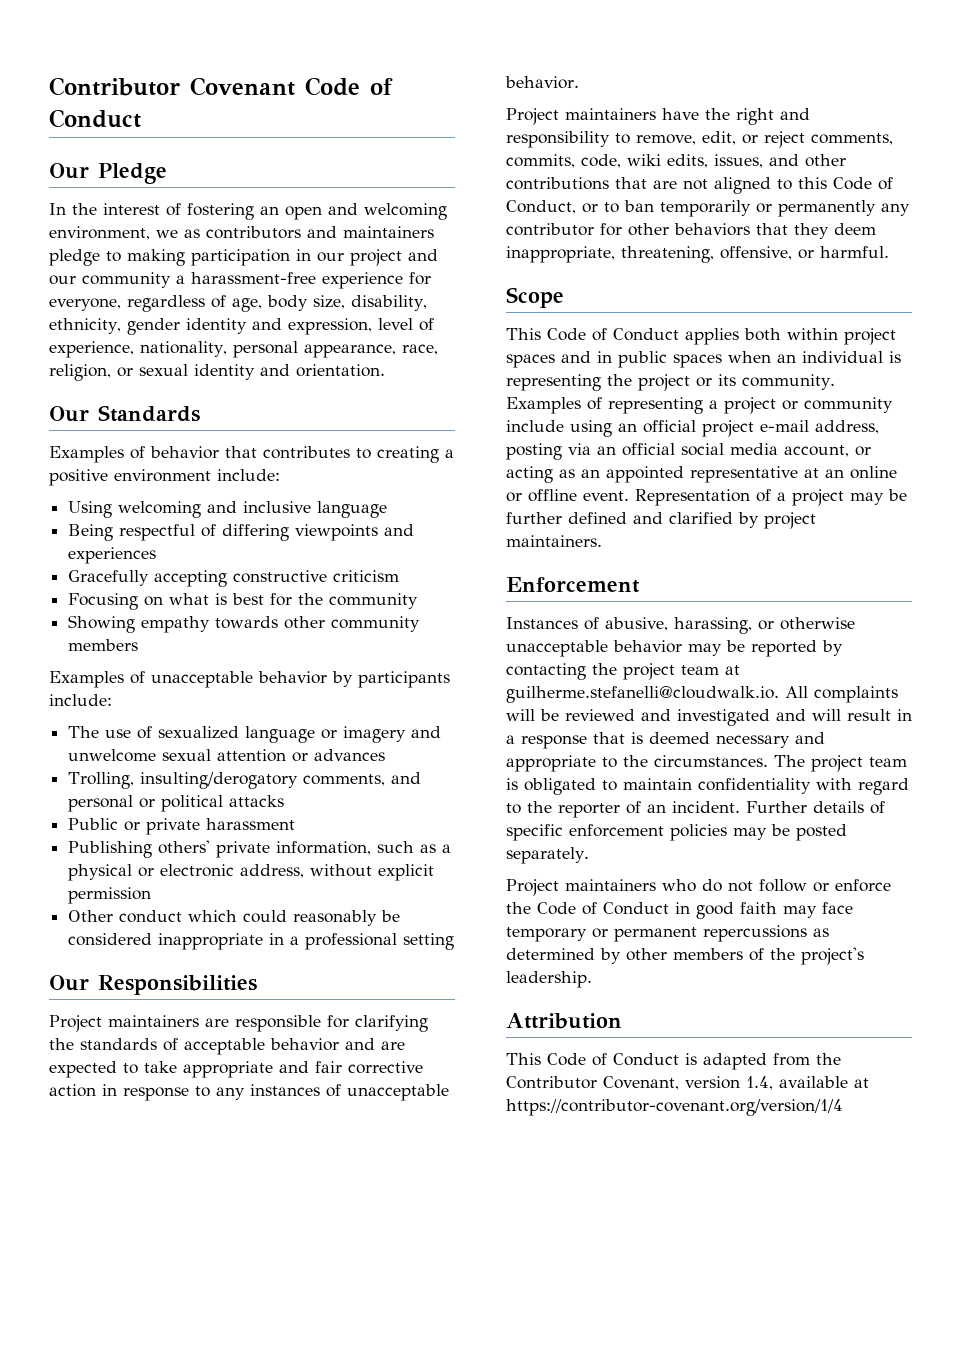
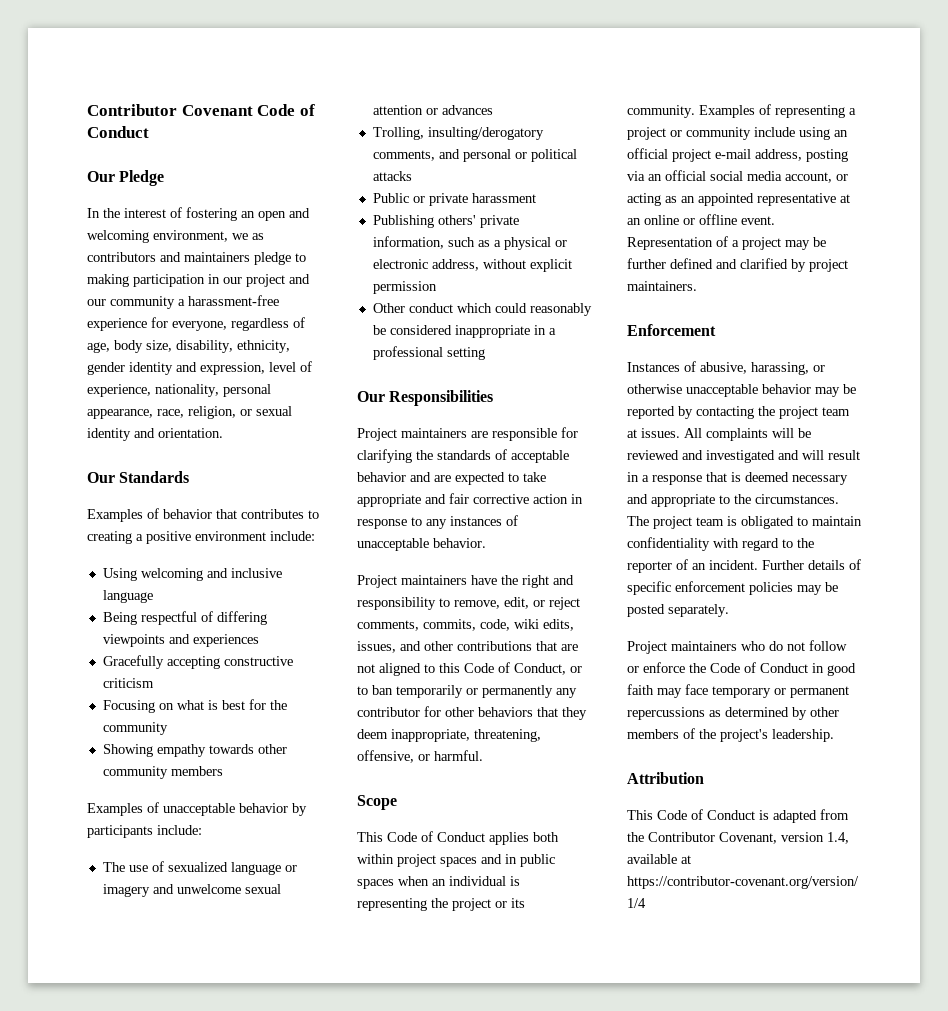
- Instances of abusive, harassing, or otherwise unacceptable behavior may be reported by contacting the project team at guilherme.stefanelli@cloudwalk.io. All complaints will be reviewed and investigated and will result in a response that is deemed necessary and appropriate to the circumstances.
+ Instances of abusive, harassing, or otherwise unacceptable behavior may be reported by contacting the project team at issues. All complaints will be reviewed and investigated and will result in a response that is deemed necessary and appropriate to the circumstances.

